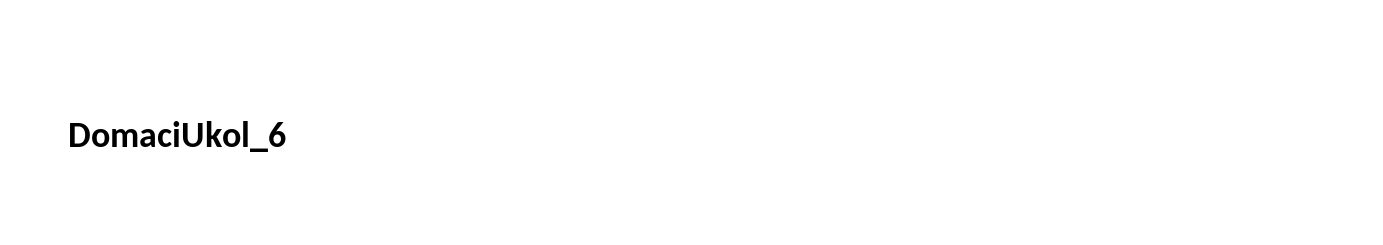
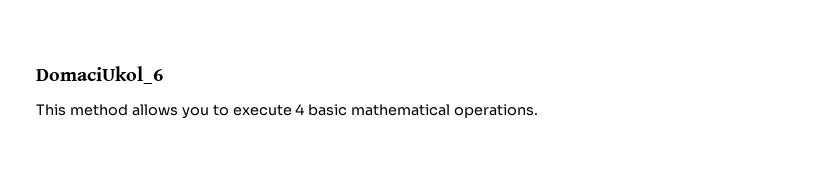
+ This method allows you to execute 4 basic mathematical operations.

